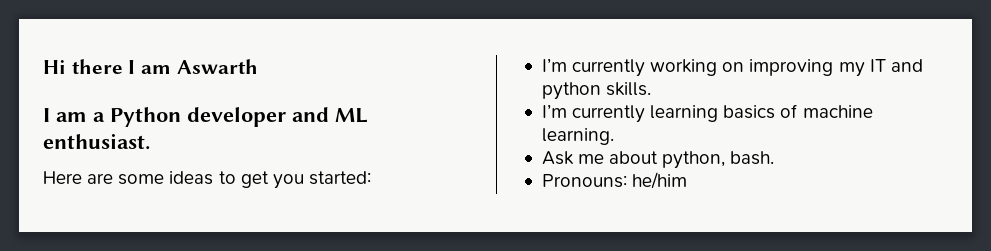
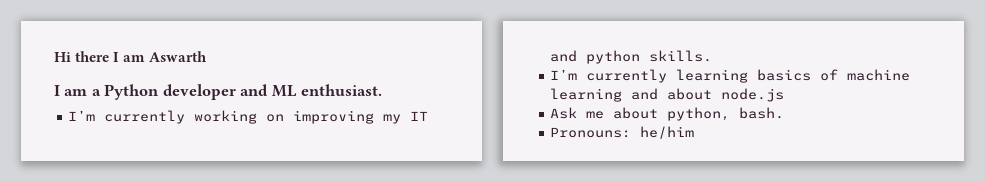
- Here are some ideas to get you started:
- I’m currently learning basics of machine learning.
+ I’m currently learning basics of machine learning and about node.js

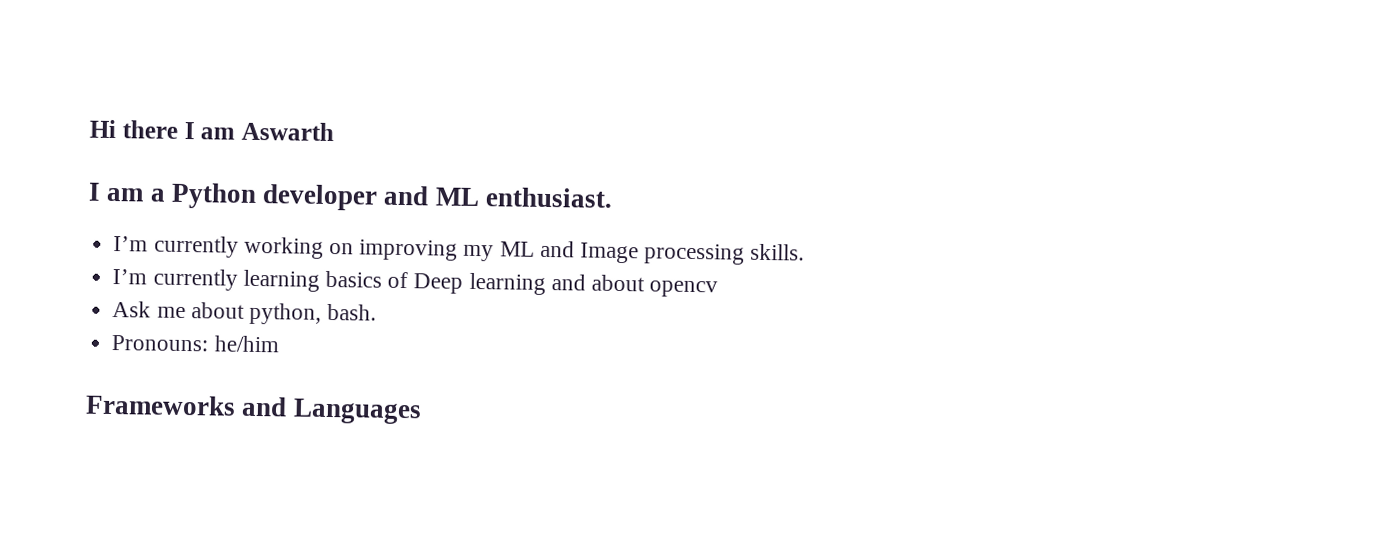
- I’m currently working on improving my IT and python skills.
+ I’m currently working on improving my ML and Image processing skills.
- I’m currently learning basics of machine learning and about node.js
+ I’m currently learning basics of Deep learning and about opencv
+ Frameworks and Languages

